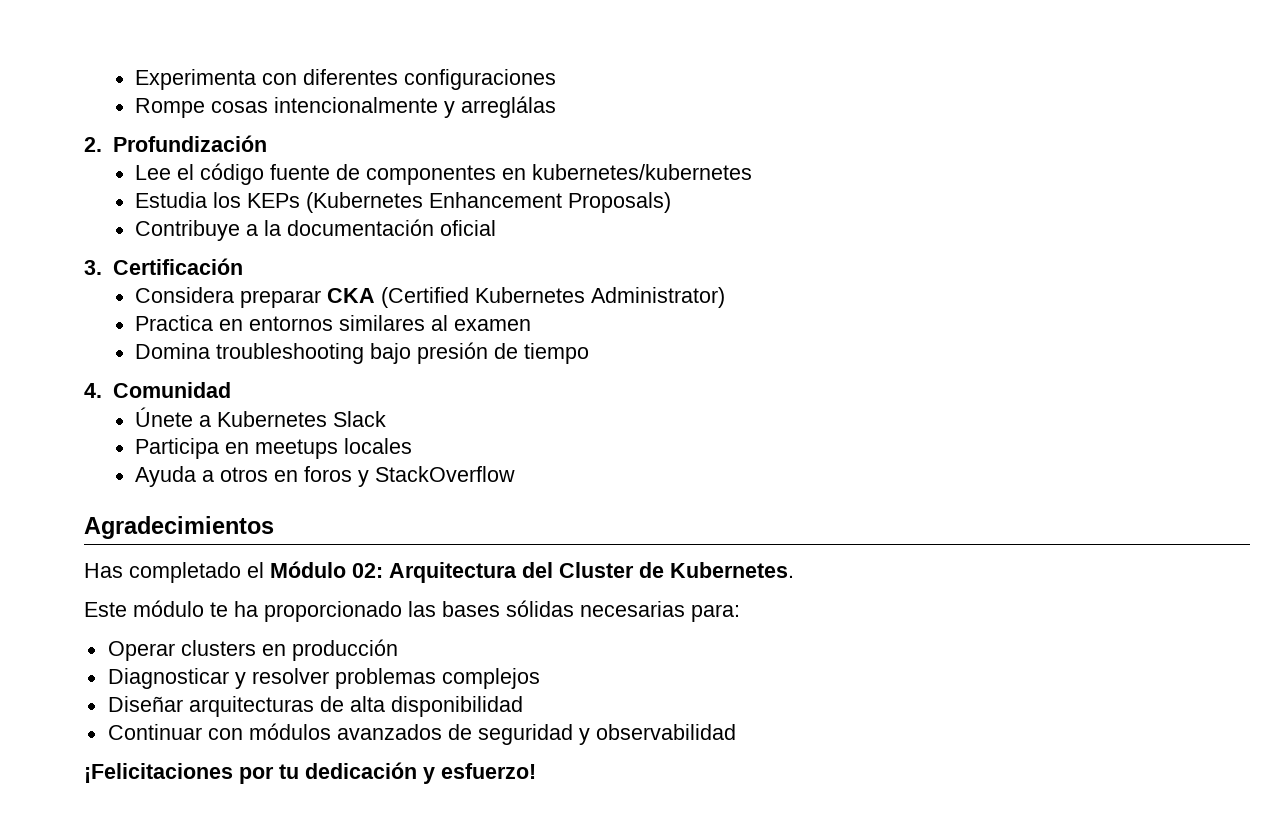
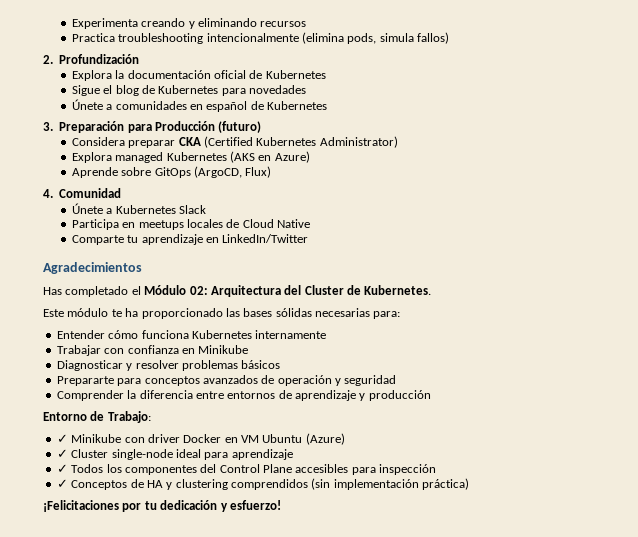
- Experimenta con diferentes configuraciones
- Rompe cosas intencionalmente y arreglálas
+ Experimenta creando y eliminando recursos
+ Practica troubleshooting intencionalmente (elimina pods, simula fallos)
  2. Profundización
- Lee el código fuente de componentes en kubernetes/kubernetes
- Estudia los KEPs (Kubernetes Enhancement Proposals)
- Contribuye a la documentación oficial
- 3. Certificación
+ Explora la documentación oficial de Kubernetes
+ Sigue el blog de Kubernetes para novedades
+ Únete a comunidades en español de Kubernetes
+ 3. Preparación para Producción (futuro)
- Practica en entornos similares al examen
- Domina troubleshooting bajo presión de tiempo
+ Explora managed Kubernetes (AKS en Azure)
+ Aprende sobre GitOps (ArgoCD, Flux)
- Participa en meetups locales
- Ayuda a otros en foros y StackOverflow
+ Participa en meetups locales de Cloud Native
+ Comparte tu aprendizaje en LinkedIn/Twitter
- Operar clusters en producción
- Diagnosticar y resolver problemas complejos
- Diseñar arquitecturas de alta disponibilidad
- Continuar con módulos avanzados de seguridad y observabilidad
+ Entender cómo funciona Kubernetes internamente
+ Trabajar con confianza en Minikube
+ Diagnosticar y resolver problemas básicos
+ Prepararte para conceptos avanzados de operación y seguridad
+ Comprender la diferencia entre entornos de aprendizaje y producción
+ Entorno de Trabajo:
+ ✓ Minikube con driver Docker en VM Ubuntu (Azure)
+ ✓ Cluster single-node ideal para aprendizaje
+ ✓ Todos los componentes del Control Plane accesibles para inspección
+ ✓ Conceptos de HA y clustering comprendidos (sin implementación práctica)

